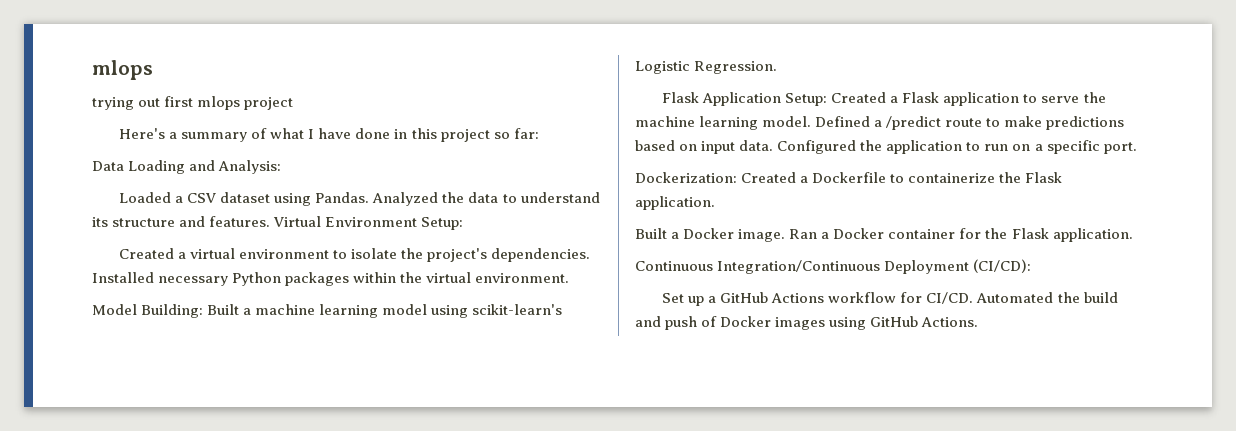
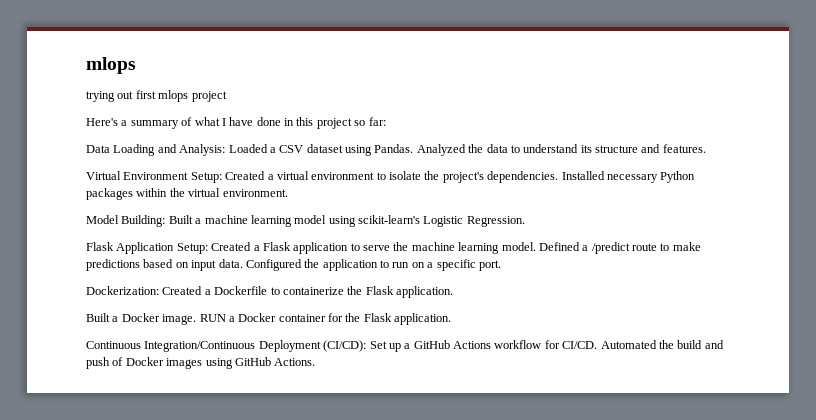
- Data Loading and Analysis:
- Loaded a CSV dataset using Pandas.
+ Data Loading and Analysis: Loaded a CSV dataset using Pandas.
- Analyzed the data to understand its structure and features. Virtual Environment Setup:
- Created a virtual environment to isolate the project's dependencies.
+ Analyzed the data to understand its structure and features.
+ Virtual Environment Setup: Created a virtual environment to isolate the project's dependencies.
- Ran a Docker container for the Flask application.
+ RUN a Docker container for the Flask application.
- Continuous Integration/Continuous Deployment (CI/CD):
- Set up a GitHub Actions workflow for CI/CD.
+ Continuous Integration/Continuous Deployment (CI/CD): Set up a GitHub Actions workflow for CI/CD.

